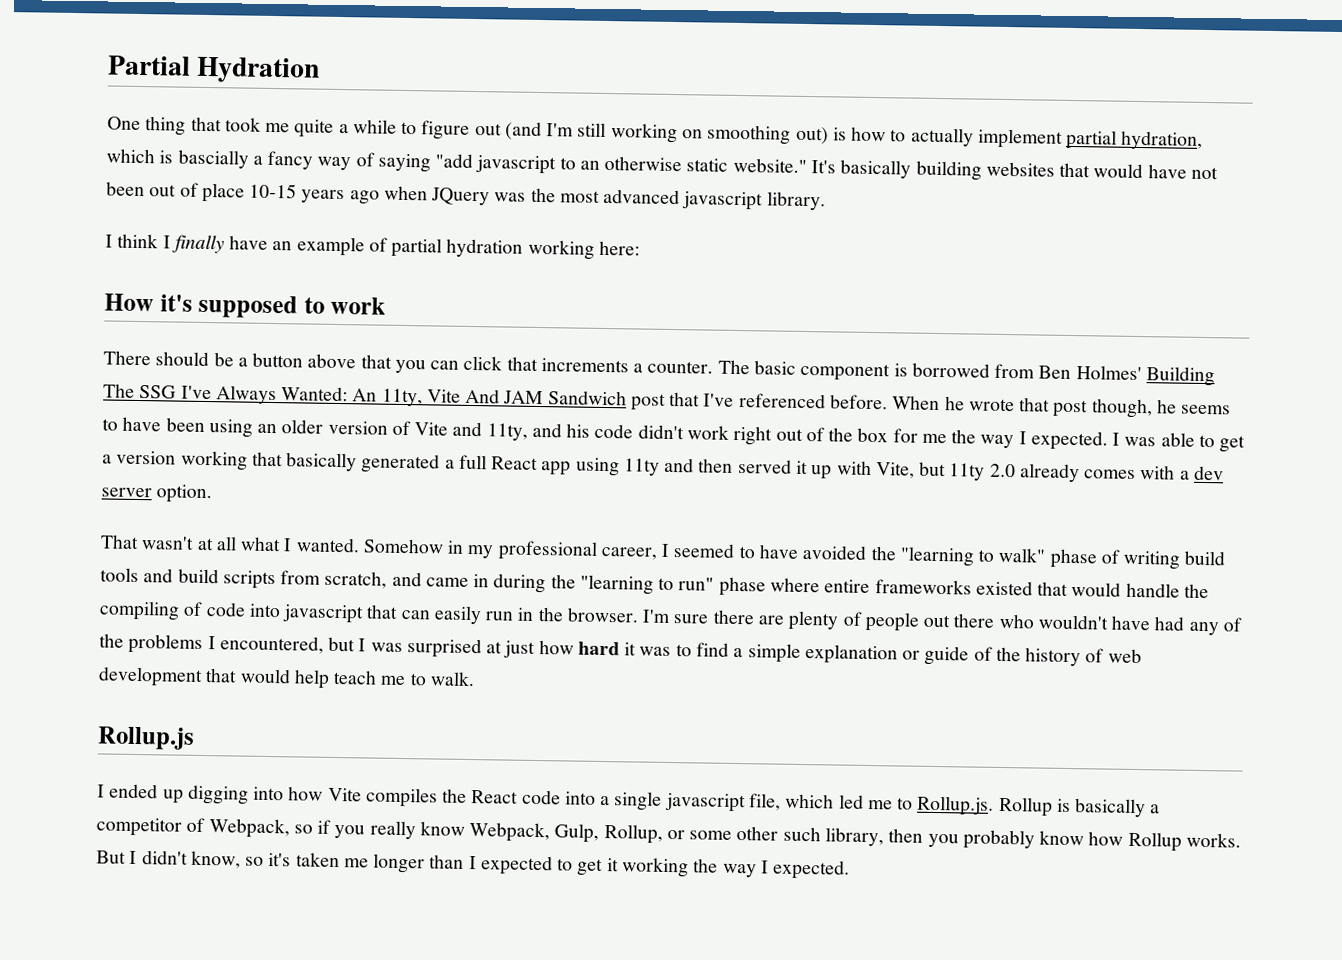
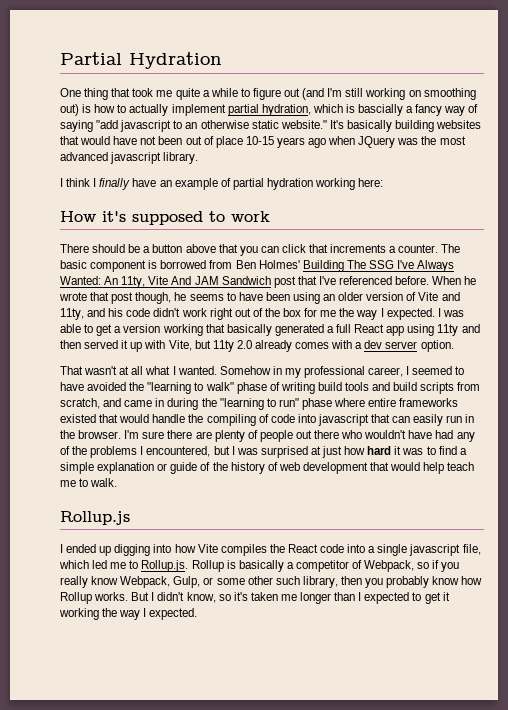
- I ended up digging into how Vite compiles the React code into a single javascript file, which led me to Rollup.js. Rollup is basically a competitor of Webpack, so if you really know Webpack, Gulp, Rollup, or some other such library, then you probably know how Rollup works.
+ I ended up digging into how Vite compiles the React code into a single javascript file, which led me to Rollup.js. Rollup is basically a competitor of Webpack, so if you really know Webpack, Gulp, or some other such library, then you probably know how Rollup works.

